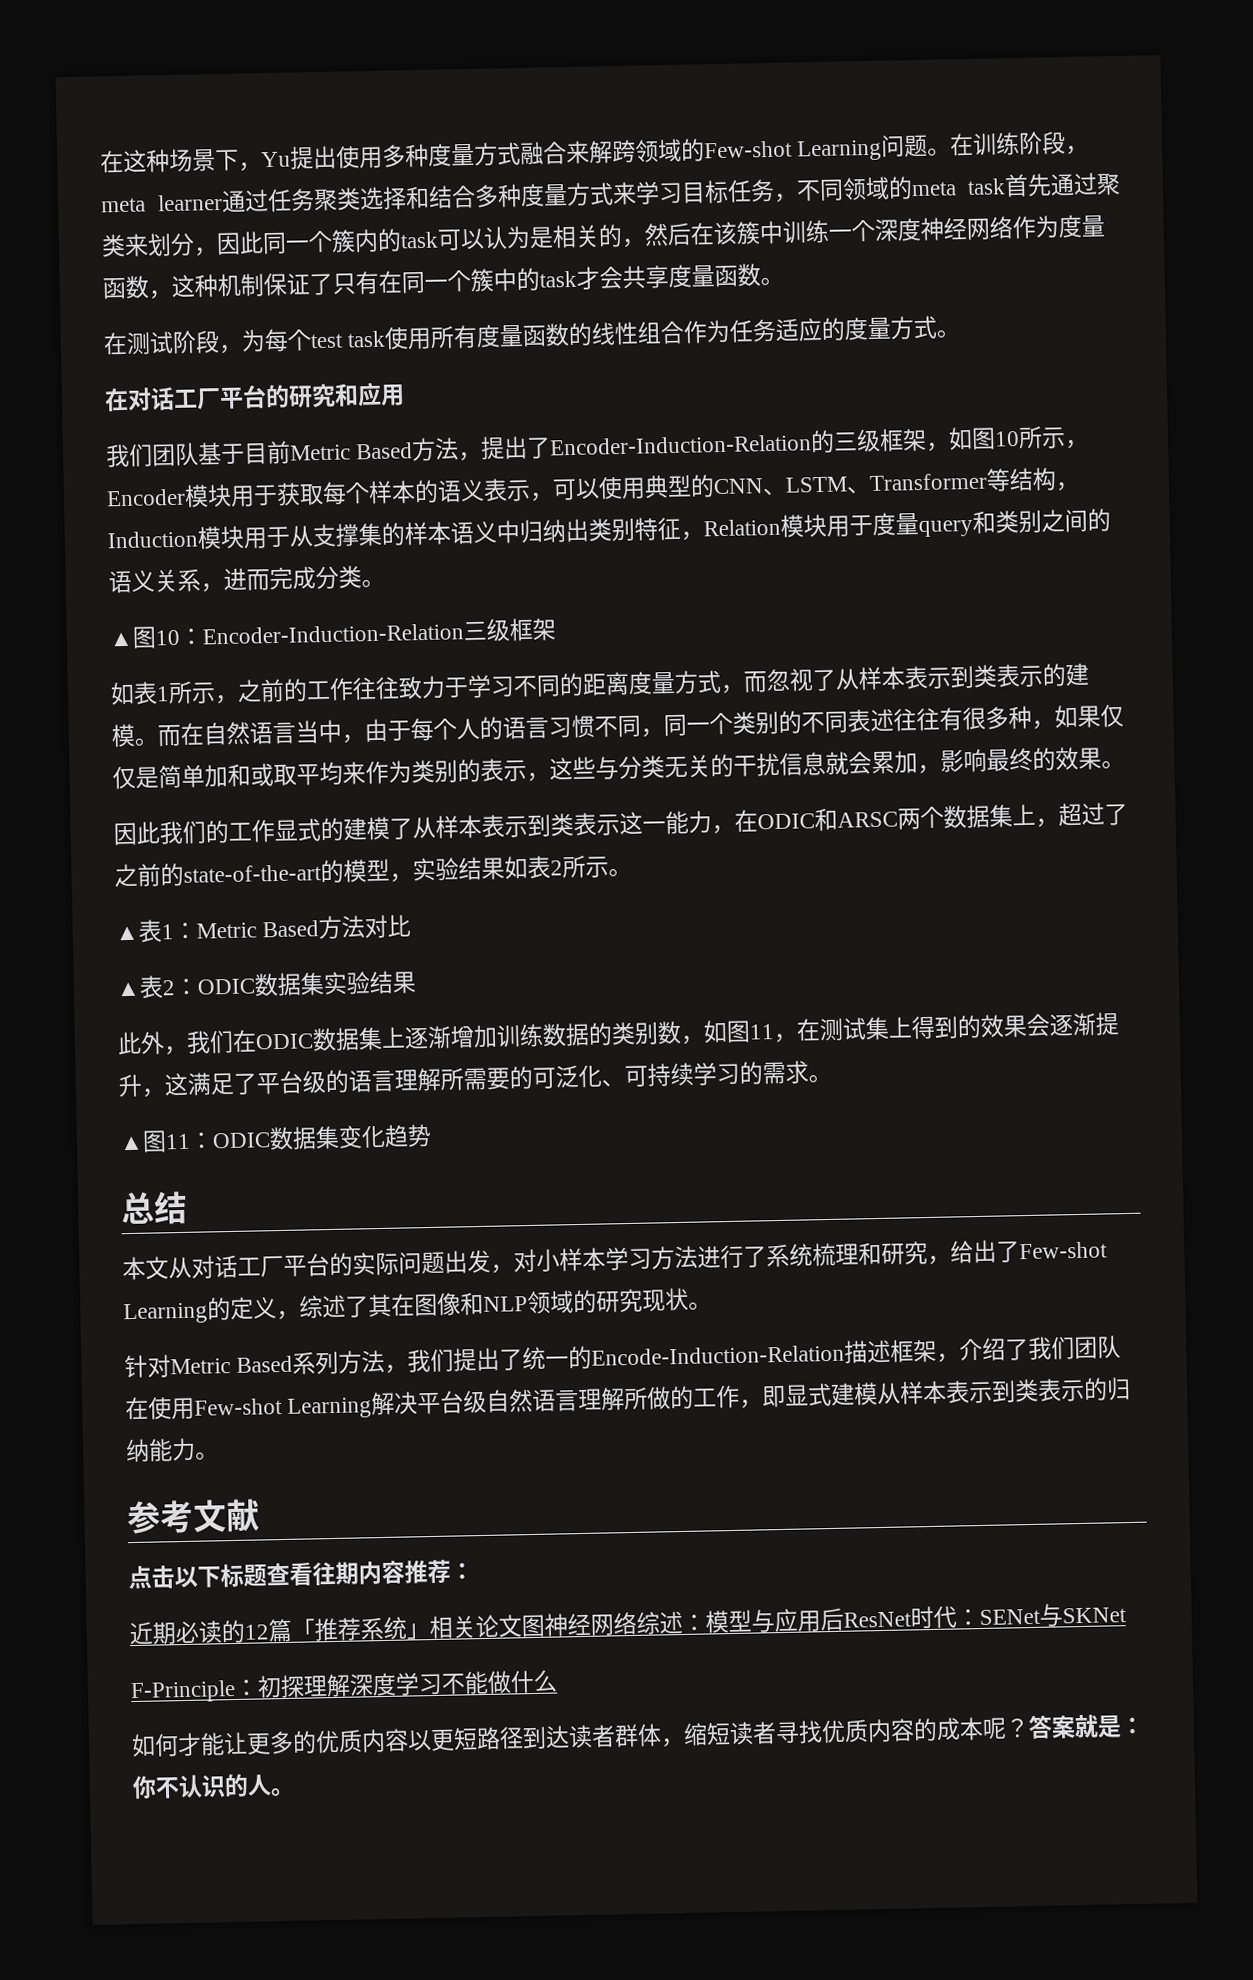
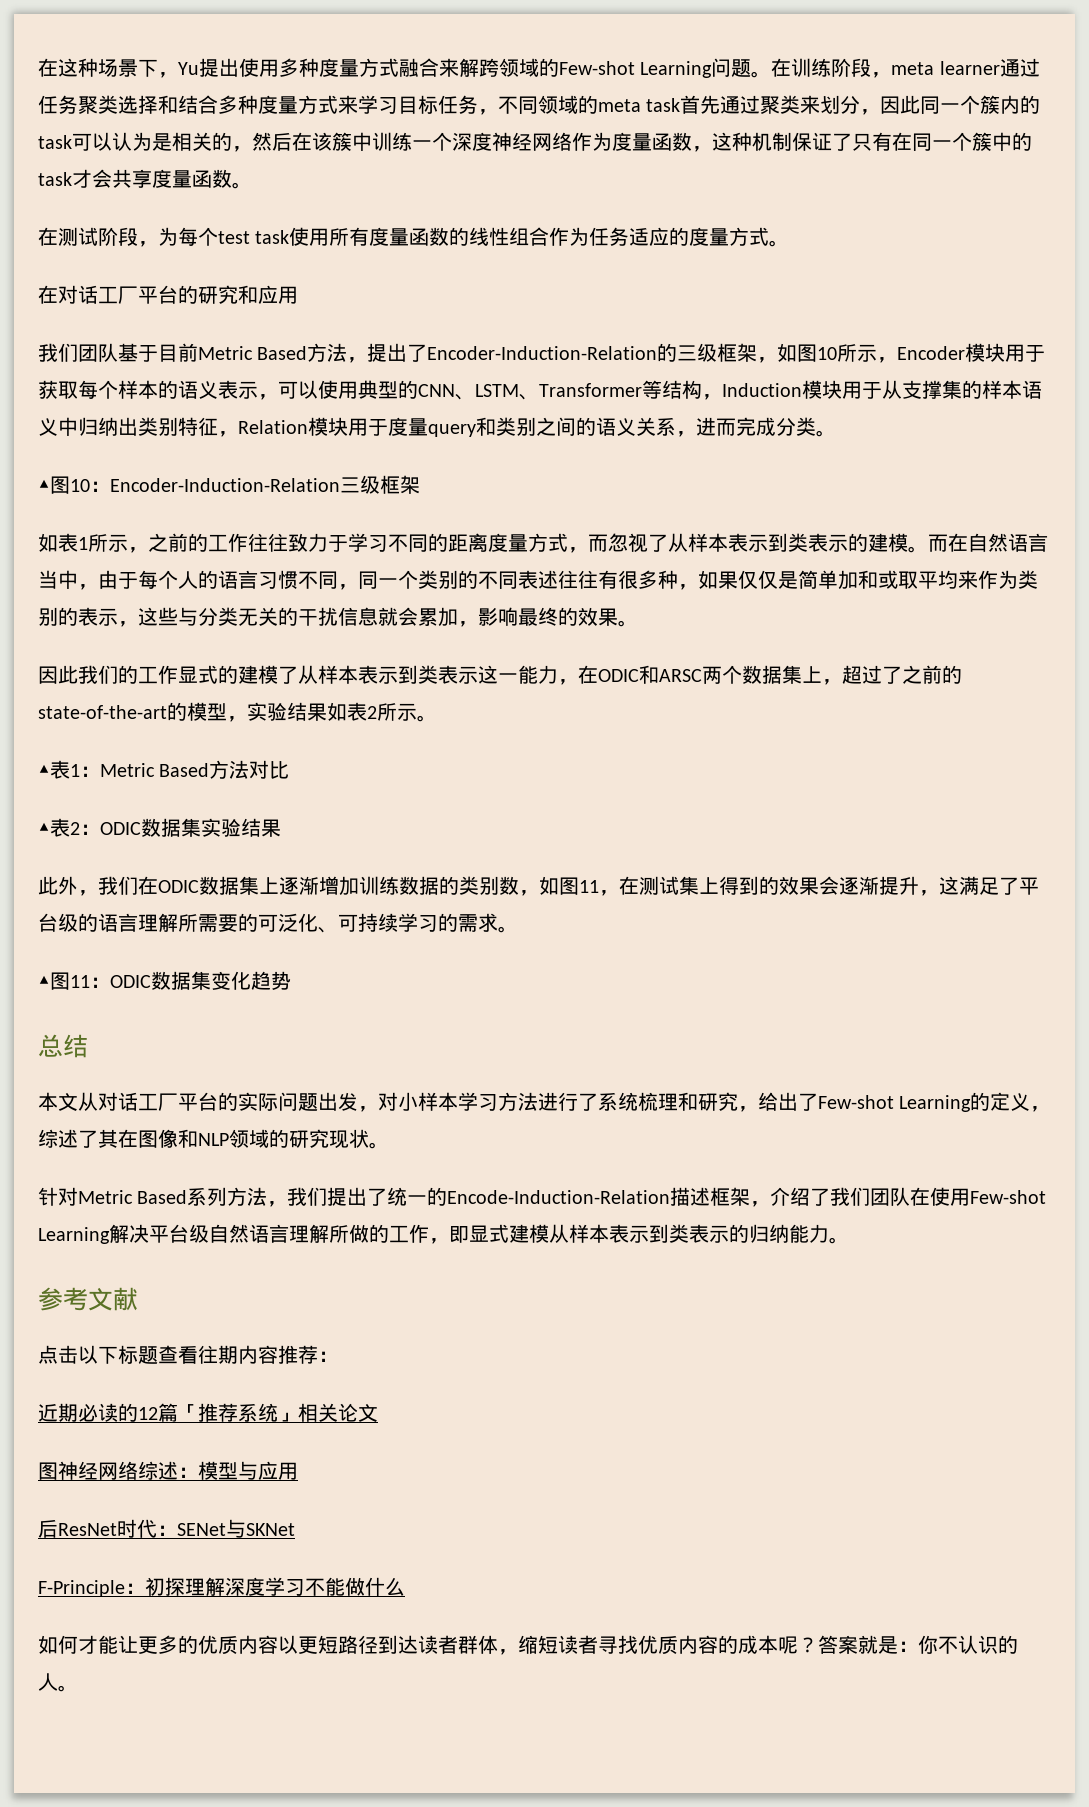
- 近期必读的12篇「推荐系统」相关论文图神经网络综述：模型与应用后ResNet时代：SENet与SKNet
+ 近期必读的12篇「推荐系统」相关论文
+ 图神经网络综述：模型与应用
+ 后ResNet时代：SENet与SKNet

